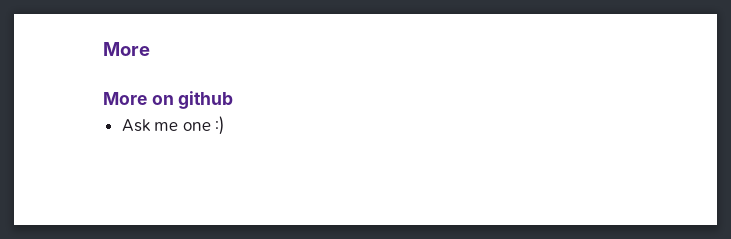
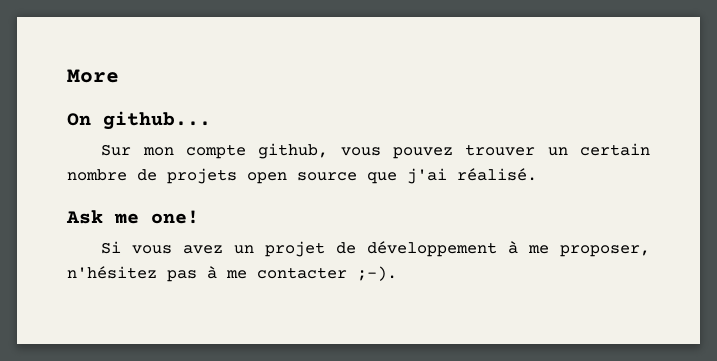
- More on github
- Ask me one :)
+ On github...
+ Sur mon compte github, vous pouvez trouver un certain nombre de projets open source que j'ai réalisé.
+ Ask me one!
+ Si vous avez un projet de développement à me proposer, n'hésitez pas à me contacter ;-).

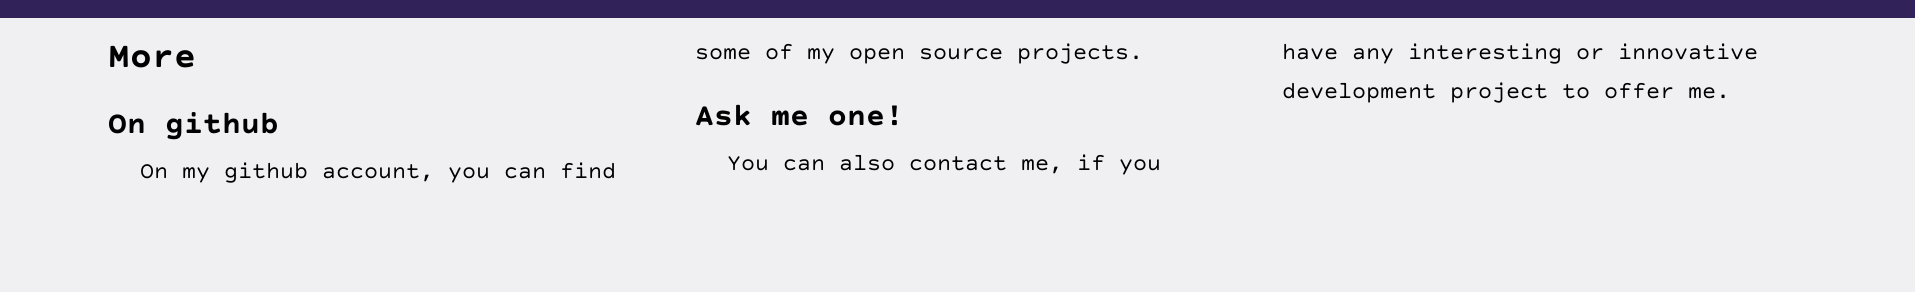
- On github...
- Sur mon compte github, vous pouvez trouver un certain nombre de projets open source que j'ai réalisé.
+ On github
+ On my github account, you can find some of my open source projects.
  Ask me one!
- Si vous avez un projet de développement à me proposer, n'hésitez pas à me contacter ;-).
+ You can also contact me, if you have any interesting or innovative development project to offer me.

